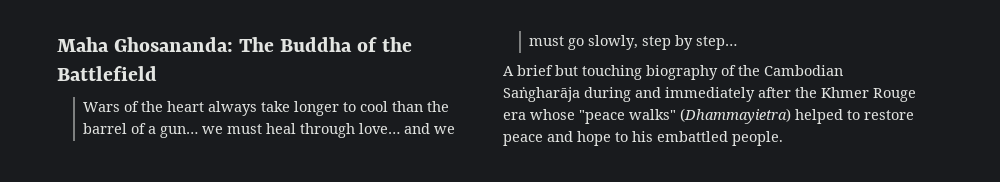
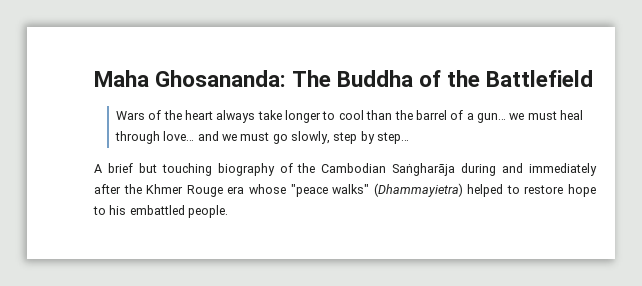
- A brief but touching biography of the Cambodian Saṅgharāja during and immediately after the Khmer Rouge era whose "peace walks" (Dhammayietra) helped to restore peace and hope to his embattled people.
+ A brief but touching biography of the Cambodian Saṅgharāja during and immediately after the Khmer Rouge era whose "peace walks" (Dhammayietra) helped to restore hope to his embattled people.

